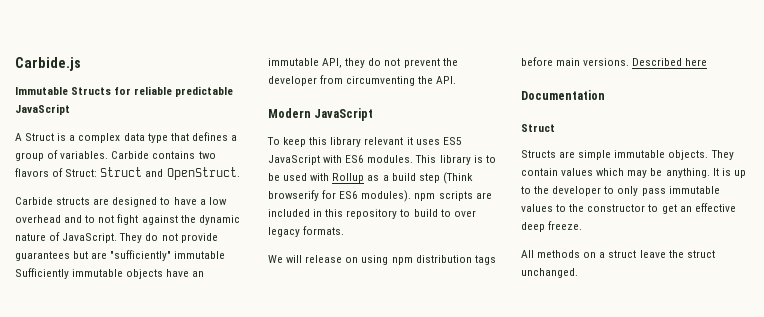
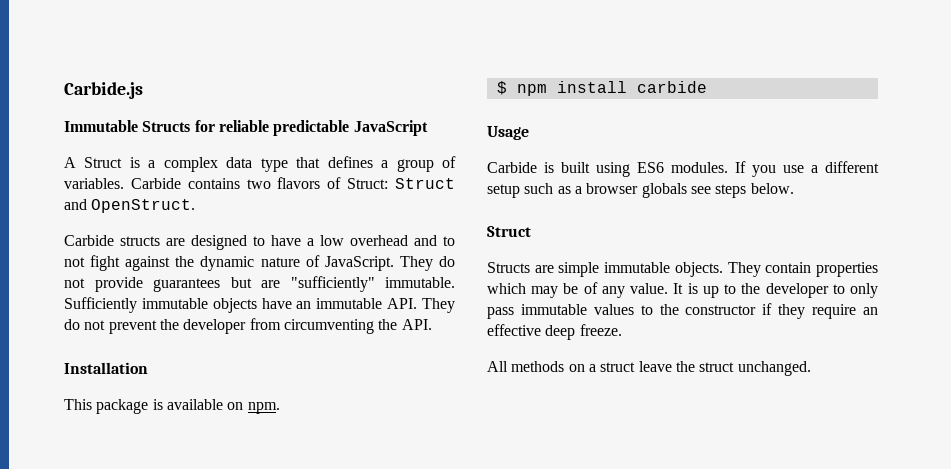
- They do not provide guarantees but are "sufficiently" immutable Sufficiently immutable objects have an immutable API, they do not prevent the developer from circumventing the API.
+ They do not provide guarantees but are "sufficiently" immutable. Sufficiently immutable objects have an immutable API. They do not prevent the developer from circumventing the API.
- Modern JavaScript
- To keep this library relevant it uses ES5 JavaScript with ES6 modules. This library is to be used with Rollup as a build step (Think browserify for ES6 modules). npm scripts are included in this repository to build to over legacy formats.
- We will release on using npm distribution tags before main versions. Described here
- Documentation
+ Installation
+ This package is available on npm.
+ $ npm install carbide
+ Usage
+ Carbide is built using ES6 modules. If you use a different setup such as a browser globals see steps below.
- They contain values which may be anything.
+ They contain properties which may be of any value.
- It is up to the developer to only pass immutable values to the constructor to get an effective deep freeze.
+ It is up to the developer to only pass immutable values to the constructor if they require an effective deep freeze.

